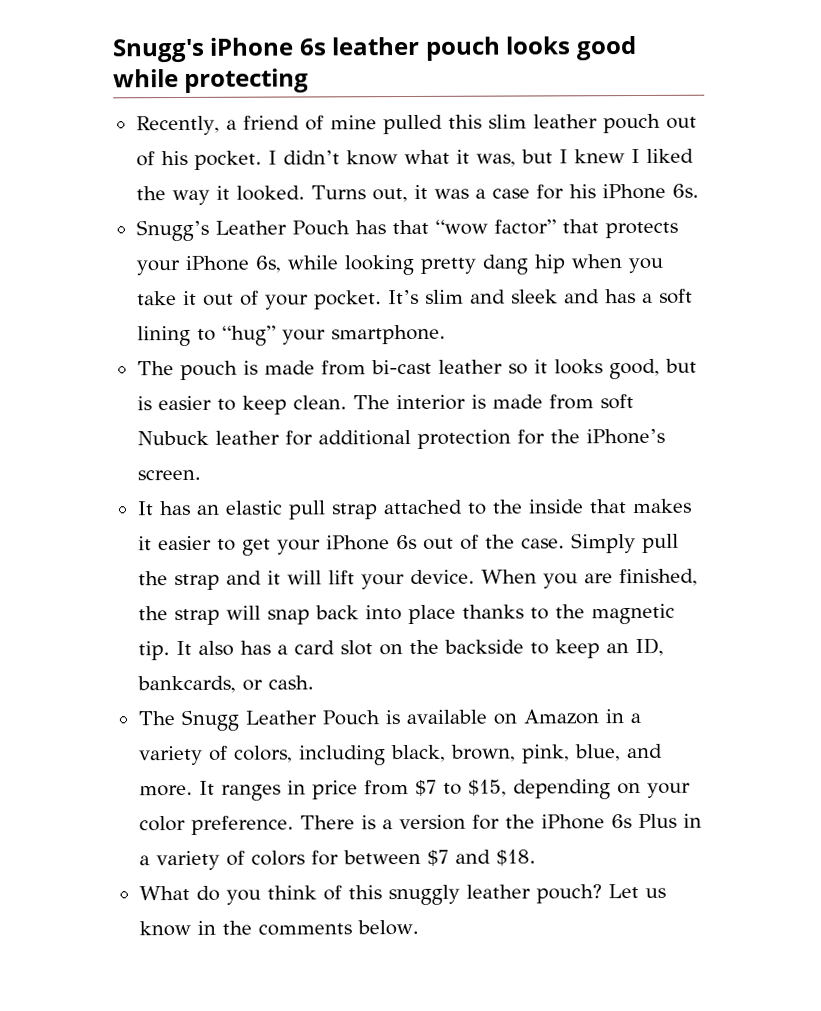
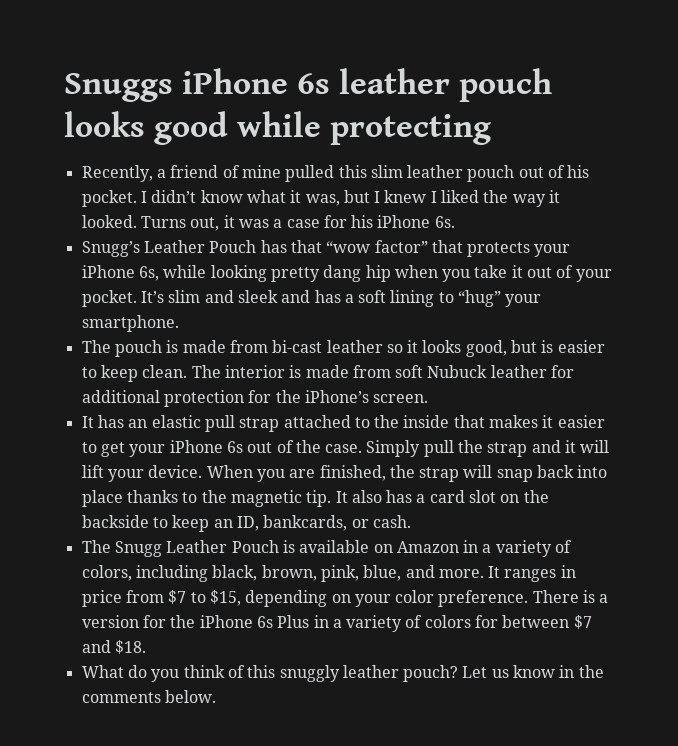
- Snugg's iPhone 6s leather pouch looks good while protecting
+ Snuggs iPhone 6s leather pouch looks good while protecting

